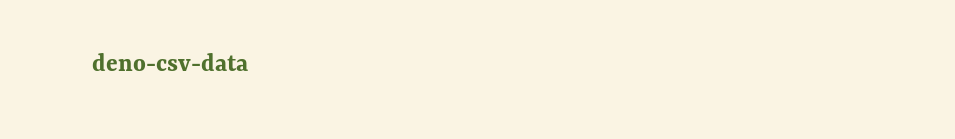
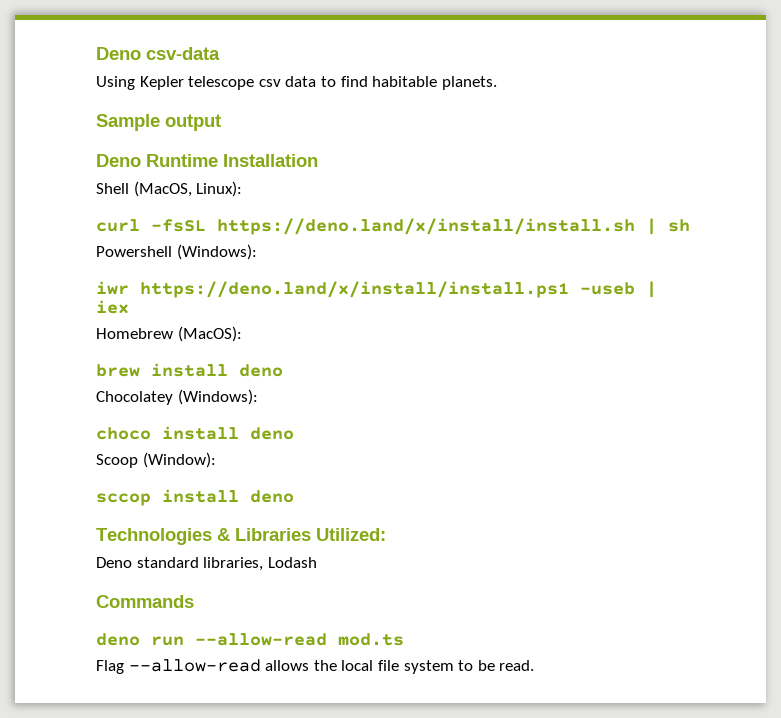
- deno-csv-data
+ Deno csv-data
+ Using Kepler telescope csv data to find habitable planets.
+ Sample output
+ Deno Runtime Installation
+ Shell (MacOS, Linux):
+ curl -fsSL https://deno.land/x/install/install.sh | sh
+ Powershell (Windows):
+ iwr https://deno.land/x/install/install.ps1 -useb | iex
+ Homebrew (MacOS):
+ brew install deno
+ Chocolatey (Windows):
+ choco install deno
+ Scoop (Window):
+ sccop install deno
+ Technologies & Libraries Utilized:
+ Deno standard libraries, Lodash
+ Commands
+ deno run --allow-read mod.ts
+ Flag --allow-read allows the local file system to be read.

